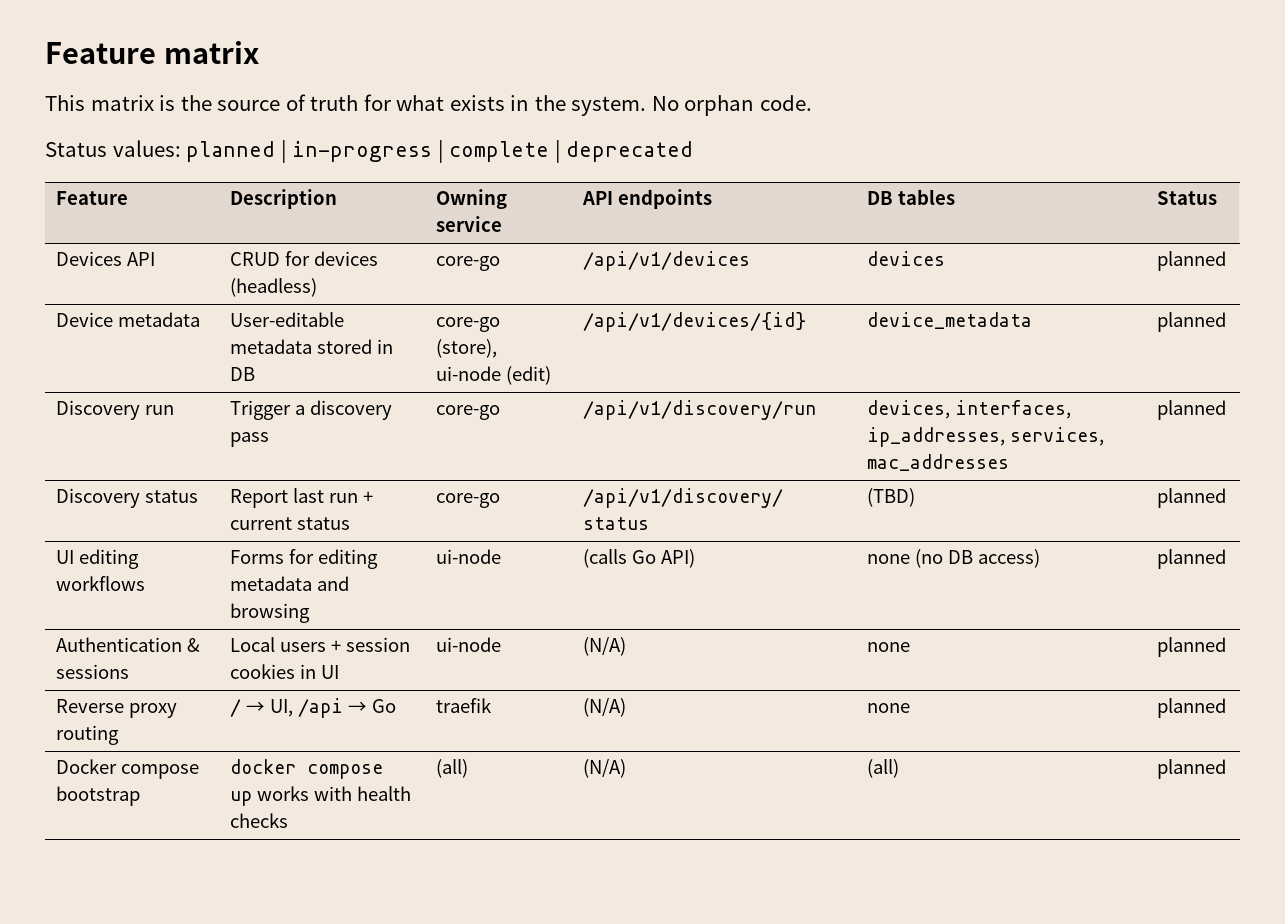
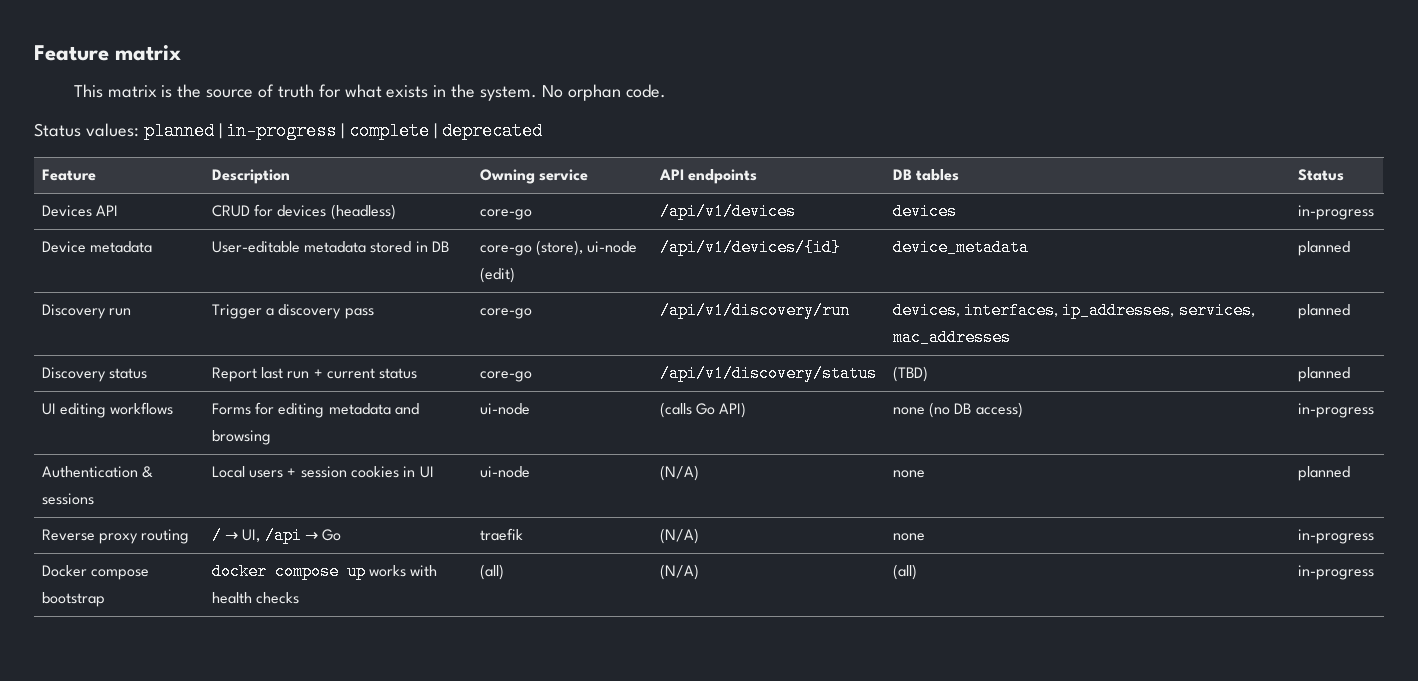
- Devices API | CRUD for devices (headless) | core-go | /api/v1/devices | devices | planned
+ Devices API | CRUD for devices (headless) | core-go | /api/v1/devices | devices | in-progress
- UI editing workflows | Forms for editing metadata and browsing | ui-node | (calls Go API) | none (no DB access) | planned
+ UI editing workflows | Forms for editing metadata and browsing | ui-node | (calls Go API) | none (no DB access) | in-progress
- Reverse proxy routing | / → UI, /api → Go | traefik | (N/A) | none | planned
+ Reverse proxy routing | / → UI, /api → Go | traefik | (N/A) | none | in-progress
- Docker compose bootstrap | docker compose up works with health checks | (all) | (N/A) | (all) | planned
+ Docker compose bootstrap | docker compose up works with health checks | (all) | (N/A) | (all) | in-progress

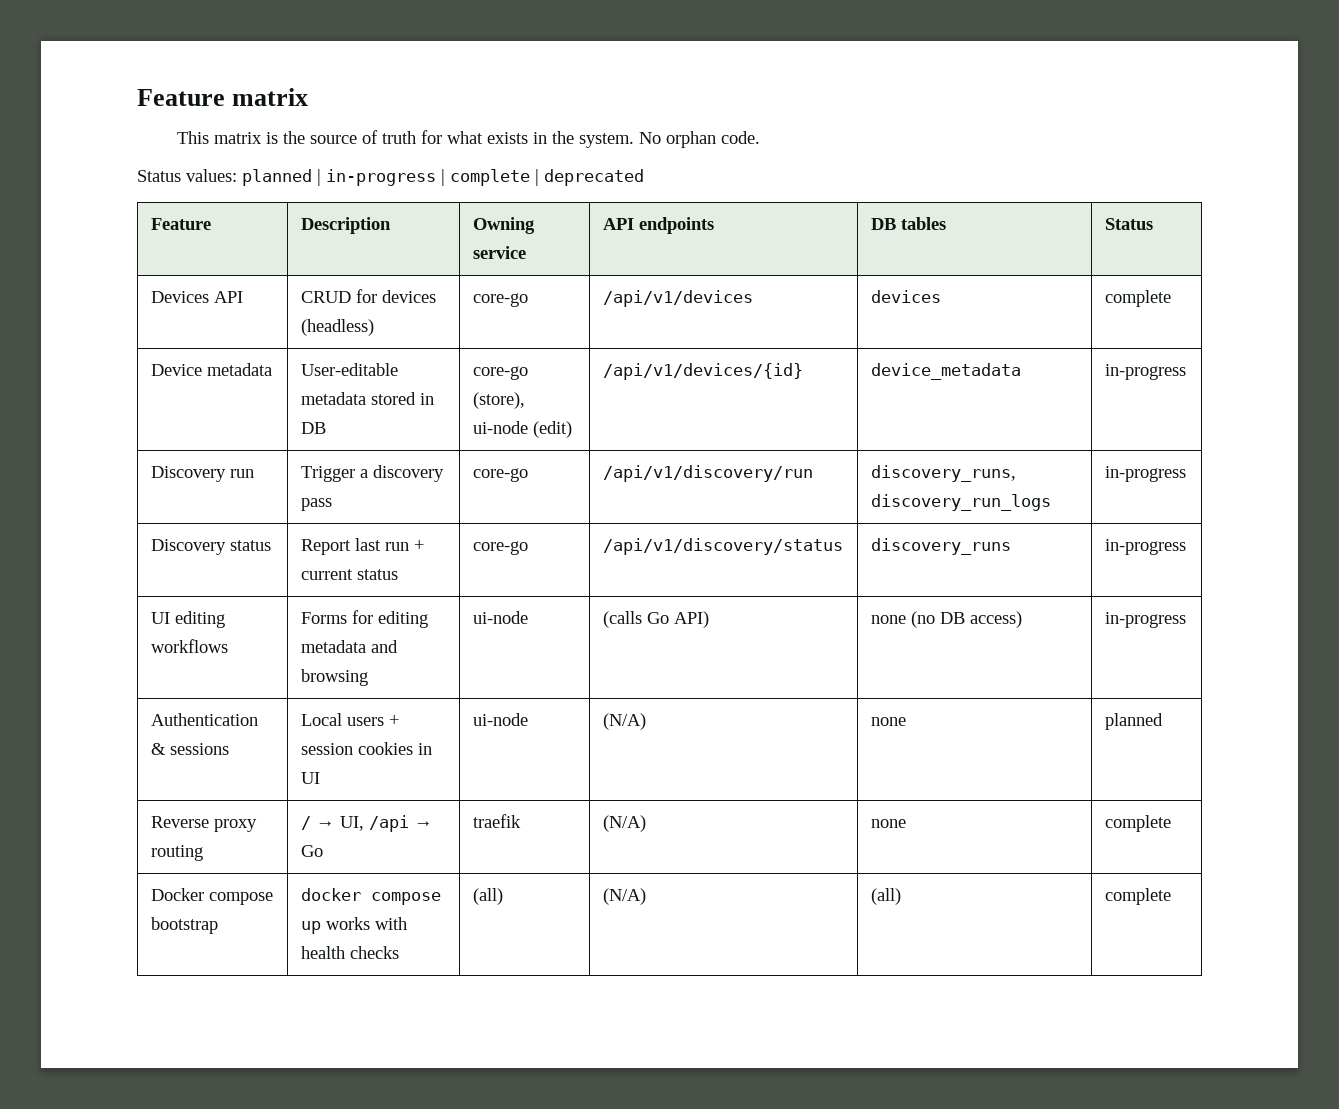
- Devices API | CRUD for devices (headless) | core-go | /api/v1/devices | devices | in-progress
+ Devices API | CRUD for devices (headless) | core-go | /api/v1/devices | devices | complete
- Device metadata | User-editable metadata stored in DB | core-go (store), ui-node (edit) | /api/v1/devices/{id} | device_metadata | planned
+ Device metadata | User-editable metadata stored in DB | core-go (store), ui-node (edit) | /api/v1/devices/{id} | device_metadata | in-progress
- Discovery run | Trigger a discovery pass | core-go | /api/v1/discovery/run | devices, interfaces, ip_addresses, services, mac_addresses | planned
+ Discovery run | Trigger a discovery pass | core-go | /api/v1/discovery/run | discovery_runs, discovery_run_logs | in-progress
- Discovery status | Report last run + current status | core-go | /api/v1/discovery/status | (TBD) | planned
+ Discovery status | Report last run + current status | core-go | /api/v1/discovery/status | discovery_runs | in-progress
- Reverse proxy routing | / → UI, /api → Go | traefik | (N/A) | none | in-progress
+ Reverse proxy routing | / → UI, /api → Go | traefik | (N/A) | none | complete
- Docker compose bootstrap | docker compose up works with health checks | (all) | (N/A) | (all) | in-progress
+ Docker compose bootstrap | docker compose up works with health checks | (all) | (N/A) | (all) | complete

